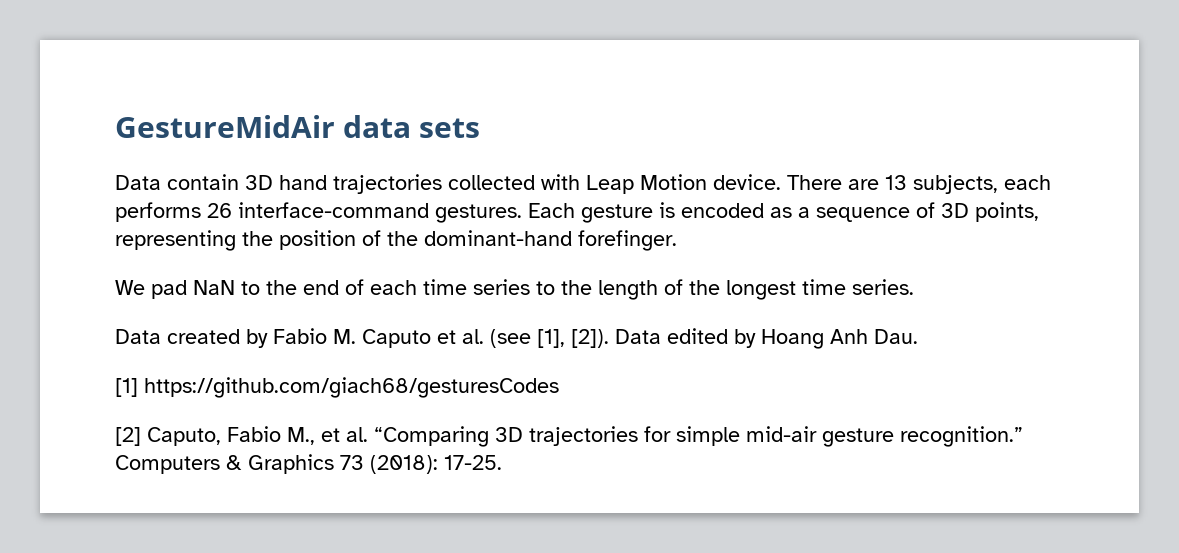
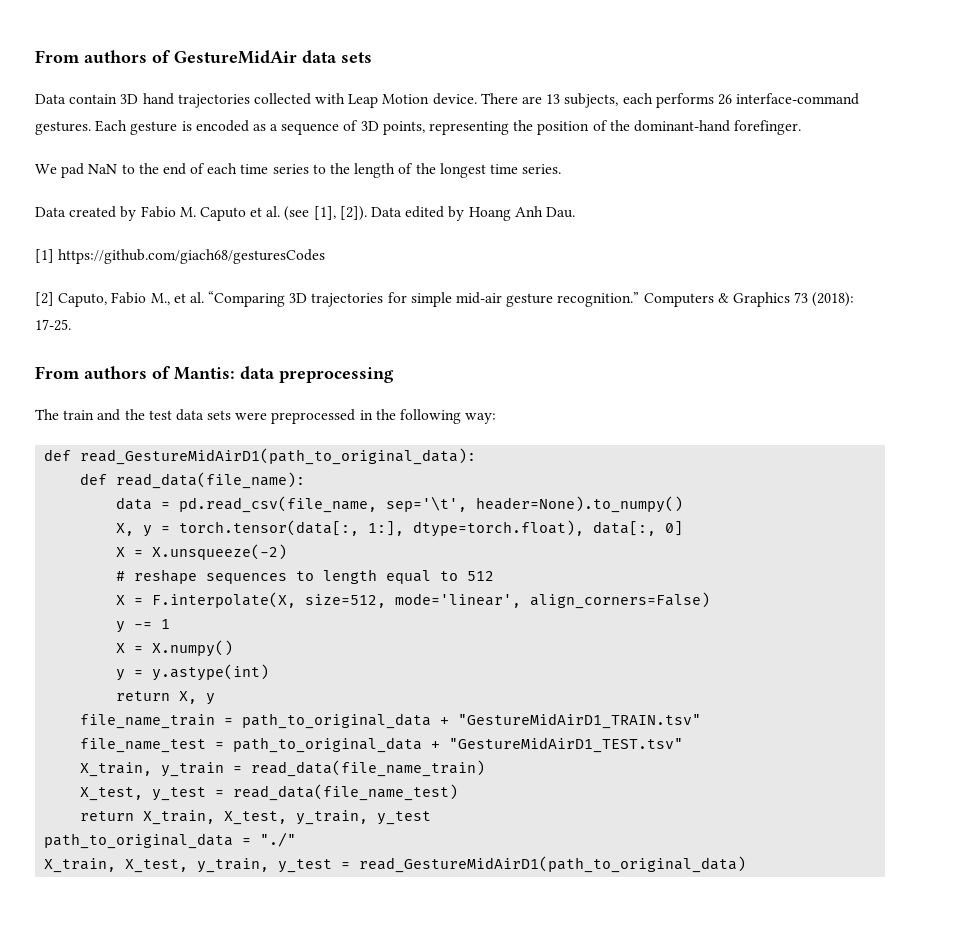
- GestureMidAir data sets
+ From authors of GestureMidAir data sets
+ From authors of Mantis: data preprocessing
+ The train and the test data sets were preprocessed in the following way:
+ def read_GestureMidAirD1(path_to_original_data):
+ def read_data(file_name):
+ data = pd.read_csv(file_name, sep='\t', header=None).to_numpy()
+ X, y = torch.tensor(data[:, 1:], dtype=torch.float), data[:, 0]
+ X = X.unsqueeze(-2)
+ # reshape sequences to length equal to 512
+ X = F.interpolate(X, size=512, mode='linear', align_corners=False)
+ y -= 1
+ X = X.numpy()
+ y = y.astype(int)
+ return X, y
+ file_name_train = path_to_original_data + "GestureMidAirD1_TRAIN.tsv"
+ file_name_test = path_to_original_data + "GestureMidAirD1_TEST.tsv"
+ X_train, y_train = read_data(file_name_train)
+ X_test, y_test = read_data(file_name_test)
+ return X_train, X_test, y_train, y_test
+ path_to_original_data = "./"
+ X_train, X_test, y_train, y_test = read_GestureMidAirD1(path_to_original_data)

